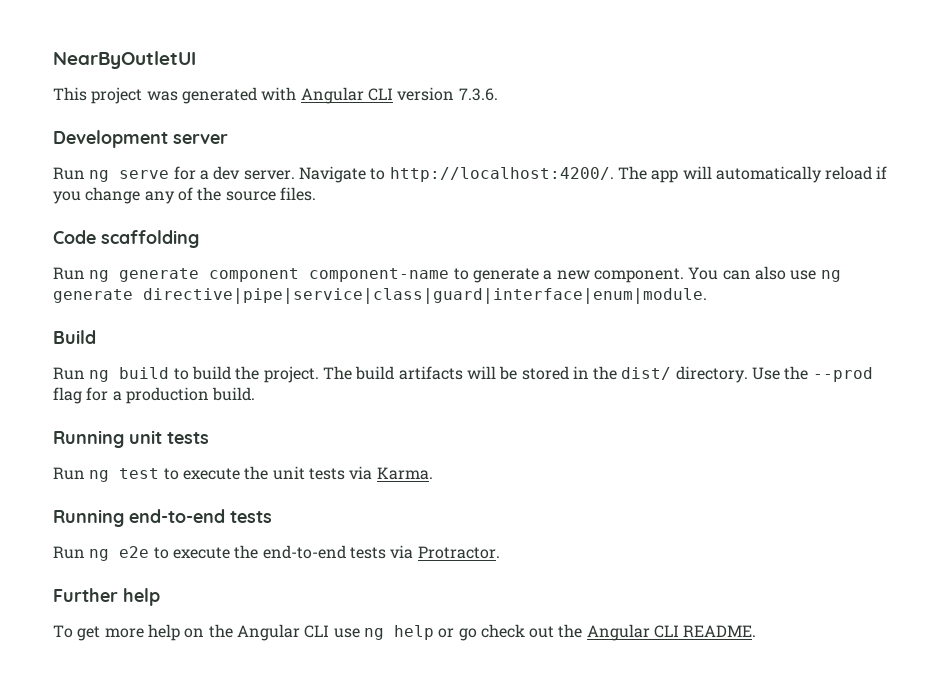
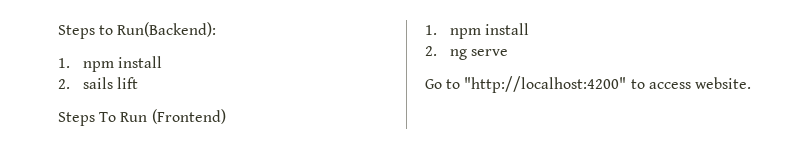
- NearByOutletUI
- This project was generated with Angular CLI version 7.3.6.
- Development server
- Run ng serve for a dev server. Navigate to http://localhost:4200/. The app will automatically reload if you change any of the source files.
- Code scaffolding
- Run ng generate component component-name to generate a new component. You can also use ng generate directive|pipe|service|class|guard|interface|enum|module.
- Build
- Run ng build to build the project. The build artifacts will be stored in the dist/ directory. Use the --prod flag for a production build.
- Running unit tests
- Run ng test to execute the unit tests via Karma.
- Running end-to-end tests
- Run ng e2e to execute the end-to-end tests via Protractor.
- Further help
- To get more help on the Angular CLI use ng help or go check out the Angular CLI README.
+ Steps to Run(Backend):
+ 1. npm install
+ 2. sails lift
+ Steps To Run (Frontend)
+ 1. npm install
+ 2. ng serve
+ Go to "http://localhost:4200" to access website.

